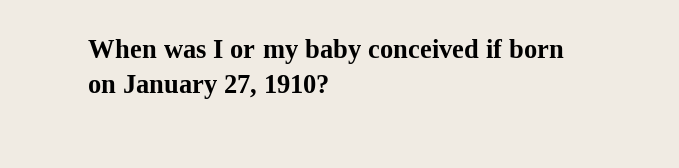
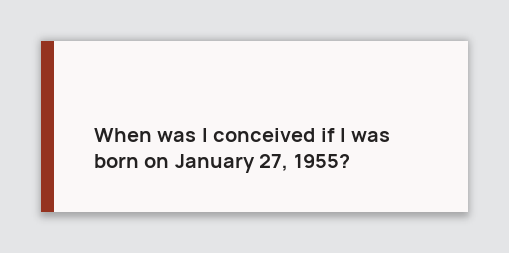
- When was I or my baby conceived if born on January 27, 1910?
+ When was I conceived if I was born on January 27, 1955?

